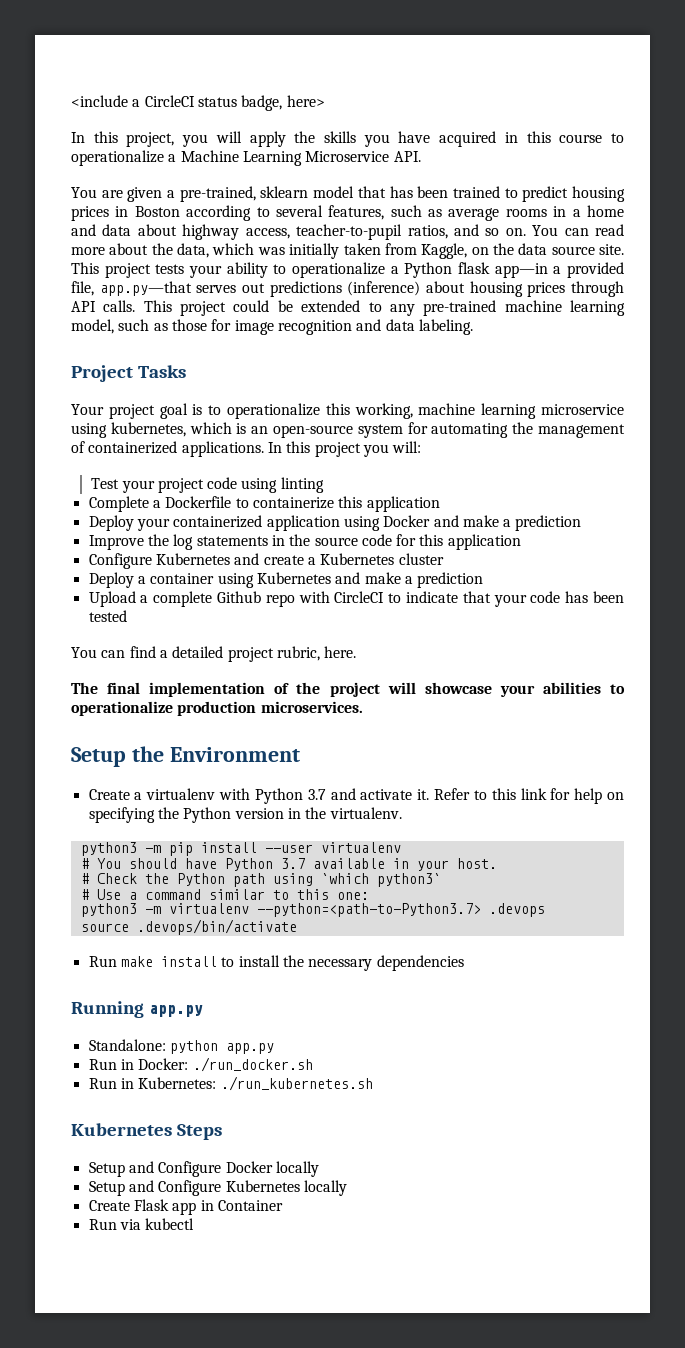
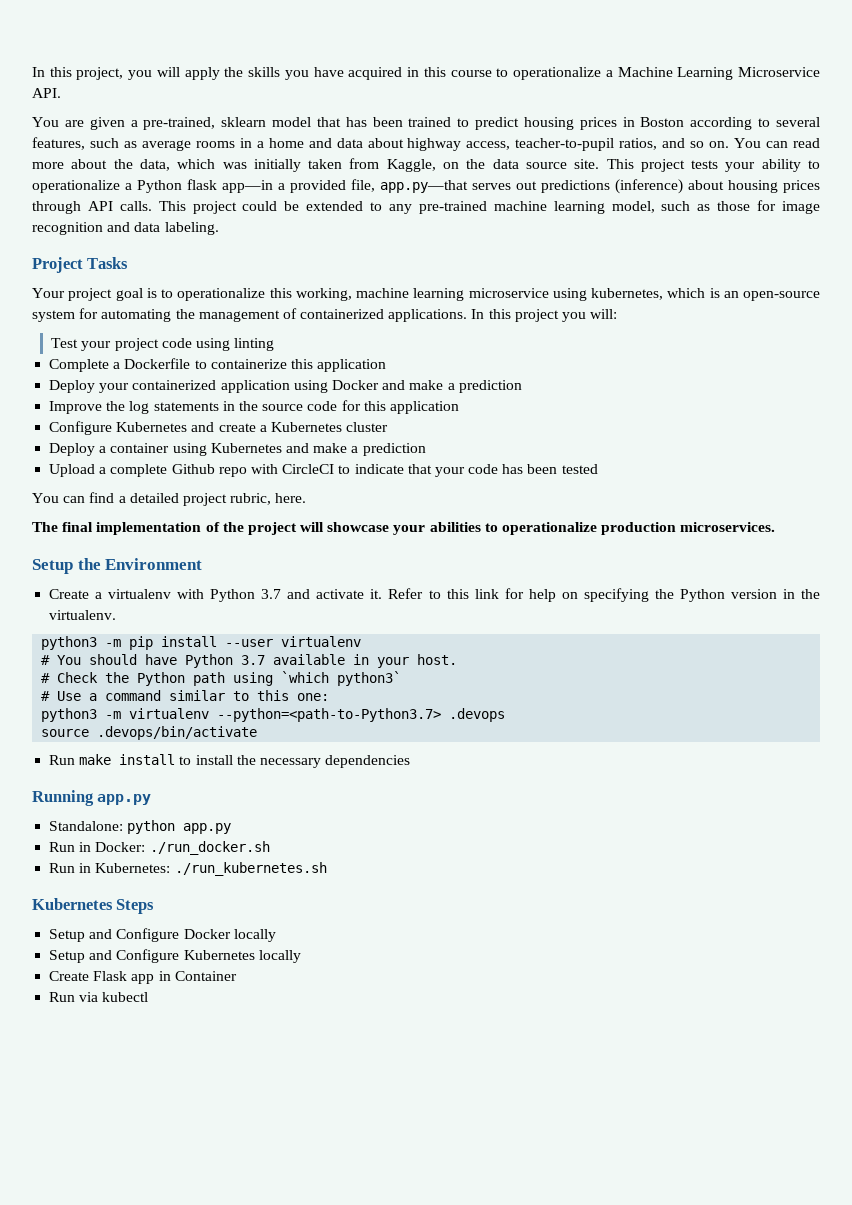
- <include a CircleCI status badge, here>

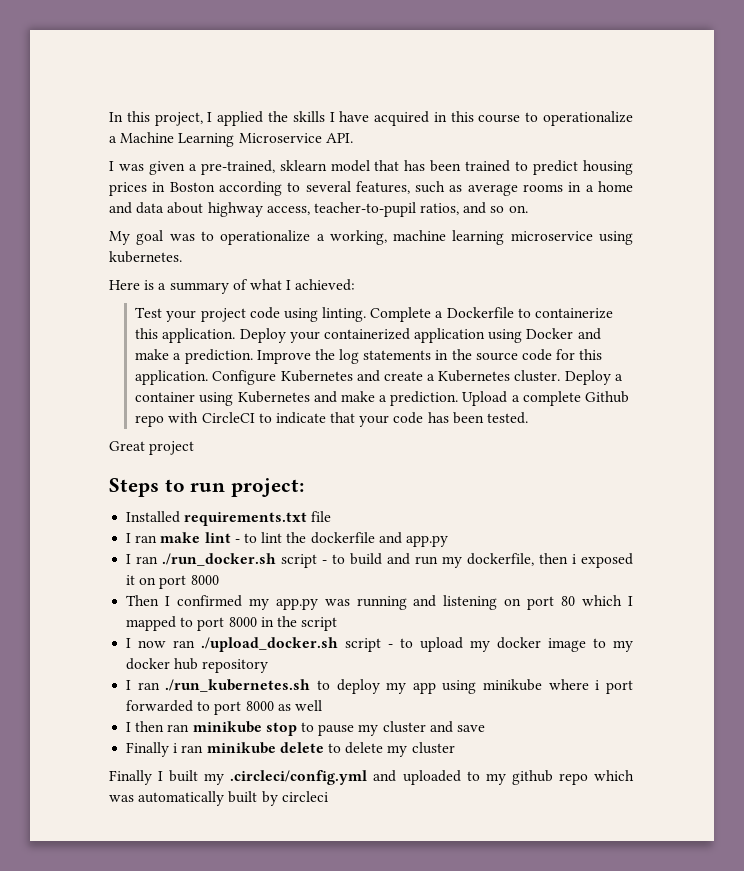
- In this project, you will apply the skills you have acquired in this course to operationalize a Machine Learning Microservice API.
+ In this project, I applied the skills I have acquired in this course to operationalize a Machine Learning Microservice API.
- You are given a pre-trained, sklearn model that has been trained to predict housing prices in Boston according to several features, such as average rooms in a home and data about highway access, teacher-to-pupil ratios, and so on. You can read more about the data, which was initially taken from Kaggle, on the data source site. This project tests your ability to operationalize a Python flask app—in a provided file, app.py—that serves out predictions (inference) about housing prices through API calls. This project could be extended to any pre-trained machine learning model, such as those for image recognition and data labeling.
- Project Tasks
- Your project goal is to operationalize this working, machine learning microservice using kubernetes, which is an open-source system for automating the management of containerized applications. In this project you will:
+ I was given a pre-trained, sklearn model that has been trained to predict housing prices in Boston according to several features, such as average rooms in a home and data about highway access, teacher-to-pupil ratios, and so on.
+ My goal was to operationalize a working, machine learning microservice using kubernetes.
+ Here is a summary of what I achieved:
- Test your project code using linting
- Complete a Dockerfile to containerize this application
- Deploy your containerized application using Docker and make a prediction
- Improve the log statements in the source code for this application
- Configure Kubernetes and create a Kubernetes cluster
- Deploy a container using Kubernetes and make a prediction
- Upload a complete Github repo with CircleCI to indicate that your code has been tested
- You can find a detailed project rubric, here.
- The final implementation of the project will showcase your abilities to operationalize production microservices.
- Setup the Environment
- Create a virtualenv with Python 3.7 and activate it. Refer to this link for help on specifying the Python version in the virtualenv.
- python3 -m pip install --user virtualenv
- # You should have Python 3.7 available in your host.
- # Check the Python path using `which python3`
- # Use a command similar to this one:
- python3 -m virtualenv --python=<path-to-Python3.7> .devops
- source .devops/bin/activate
- Run make install to install the necessary dependencies
- Running app.py
- Standalone: python app.py
- Run in Docker: ./run_docker.sh
- Run in Kubernetes: ./run_kubernetes.sh
- Kubernetes Steps
- Setup and Configure Docker locally
- Setup and Configure Kubernetes locally
- Create Flask app in Container
- Run via kubectl
+ Test your project code using linting. Complete a Dockerfile to containerize this application. Deploy your containerized application using Docker and make a prediction. Improve the log statements in the source code for this application. Configure Kubernetes and create a Kubernetes cluster. Deploy a container using Kubernetes and make a prediction. Upload a complete Github repo with CircleCI to indicate that your code has been tested.
+ Great project
+ Steps to run project:
+ Installed requirements.txt file
+ I ran make lint - to lint the dockerfile and app.py
+ I ran ./run_docker.sh script - to build and run my dockerfile, then i exposed it on port 8000
+ Then I confirmed my app.py was running and listening on port 80 which I mapped to port 8000 in the script
+ I now ran ./upload_docker.sh script - to upload my docker image to my docker hub repository
+ I ran ./run_kubernetes.sh to deploy my app using minikube where i port forwarded to port 8000 as well
+ I then ran minikube stop to pause my cluster and save
+ Finally i ran minikube delete to delete my cluster
+ Finally I built my .circleci/config.yml and uploaded to my github repo which was automatically built by circleci

